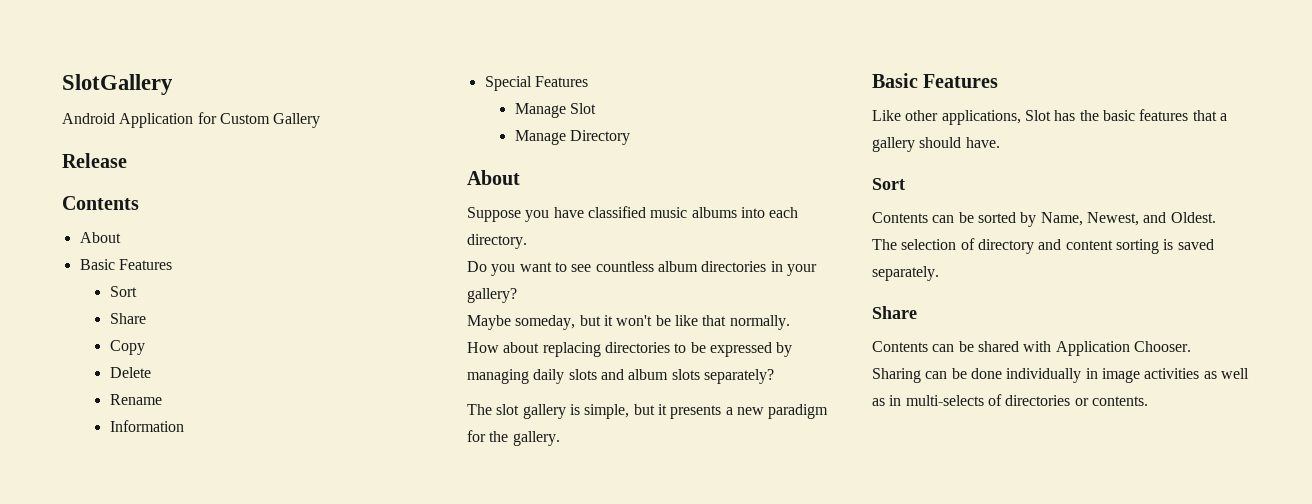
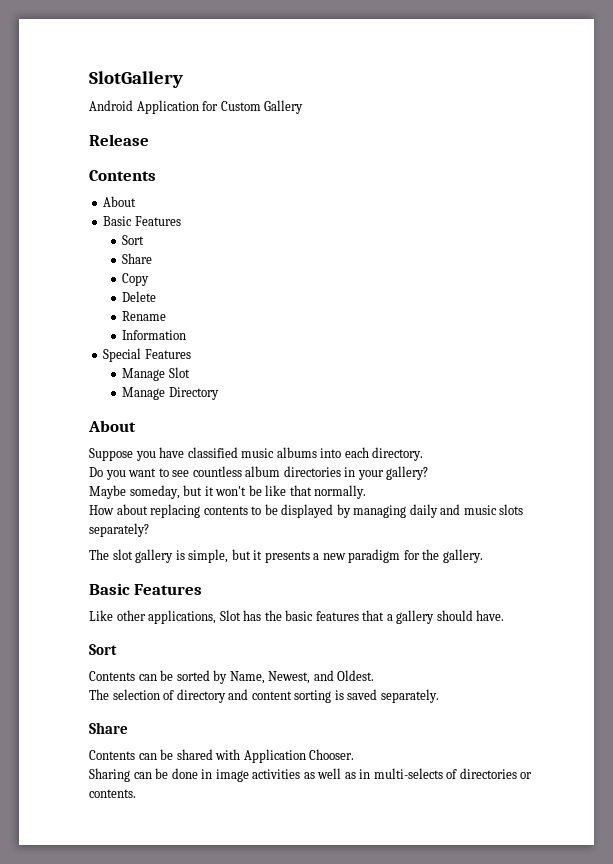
- How about replacing directories to be expressed by managing daily slots and album slots separately?
+ How about replacing contents to be displayed by managing daily and music slots separately?
- Sharing can be done individually in image activities as well as in multi-selects of directories or contents.
+ Sharing can be done in image activities as well as in multi-selects of directories or contents.

